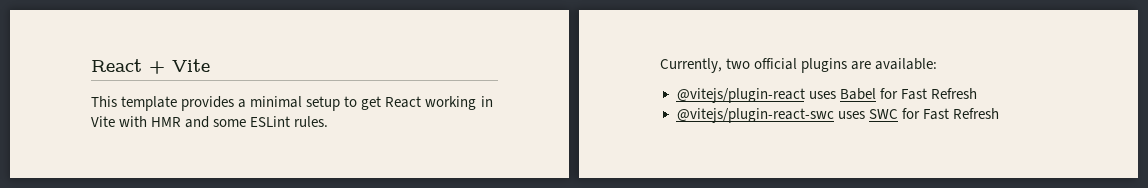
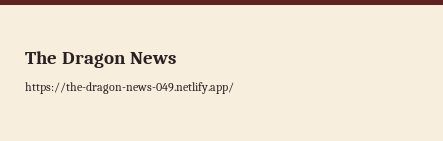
- React + Vite
- This template provides a minimal setup to get React working in Vite with HMR and some ESLint rules.
- Currently, two official plugins are available:
- @vitejs/plugin-react uses Babel for Fast Refresh
- @vitejs/plugin-react-swc uses SWC for Fast Refresh
+ The Dragon News
+ https://the-dragon-news-049.netlify.app/

